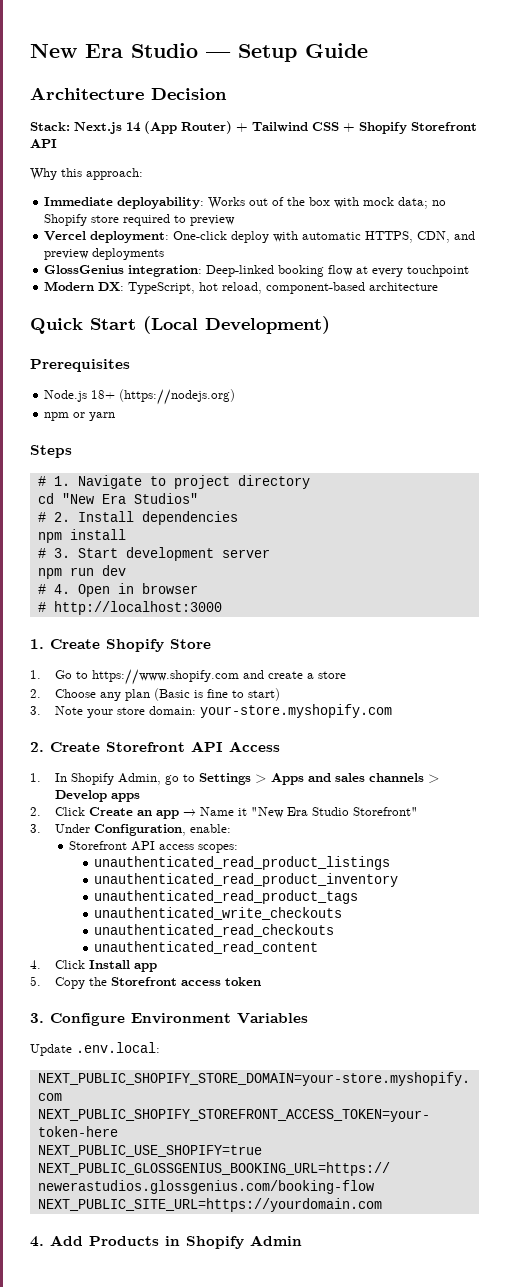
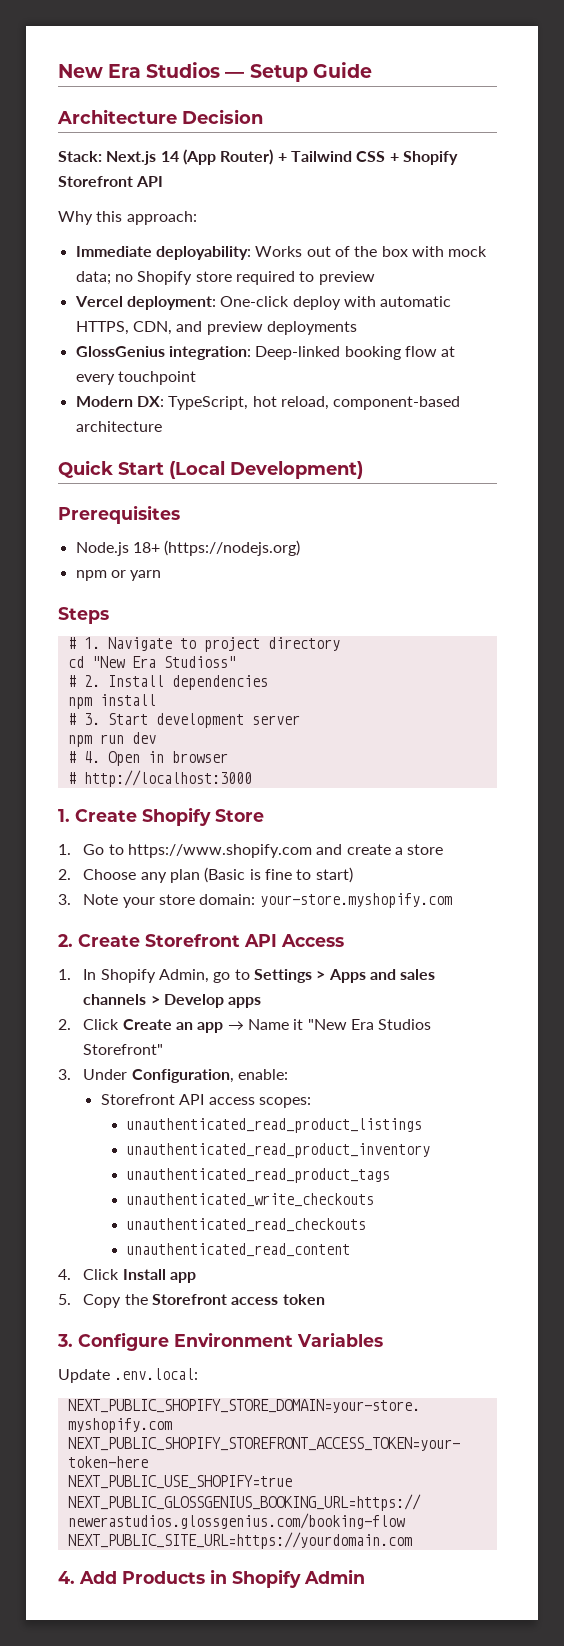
- New Era Studio — Setup Guide
+ New Era Studios — Setup Guide
- cd "New Era Studios"
+ cd "New Era Studioss"
- 2. Click Create an app → Name it "New Era Studio Storefront"
+ 2. Click Create an app → Name it "New Era Studios Storefront"

